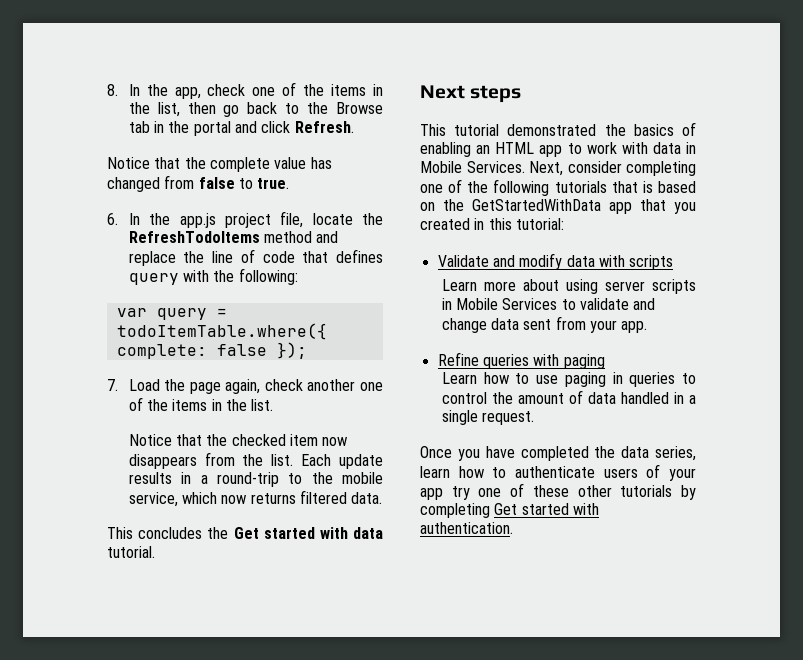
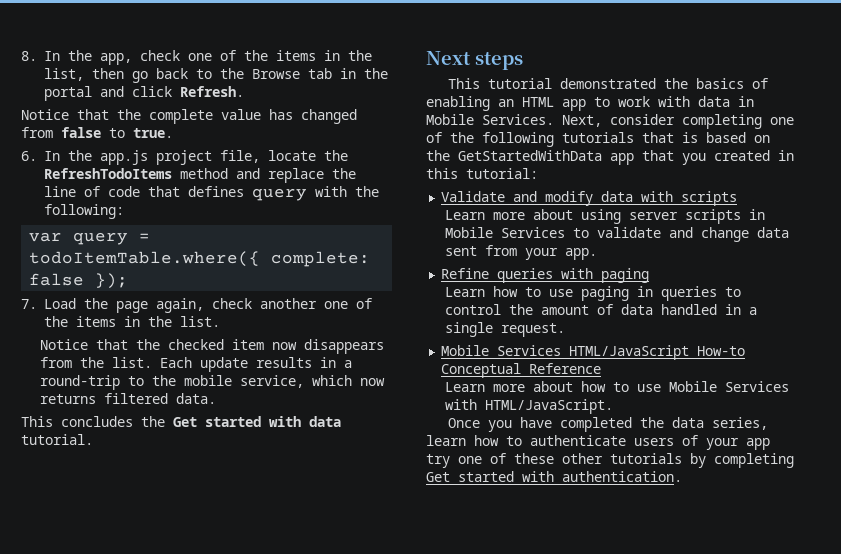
+ Mobile Services HTML/JavaScript How-to Conceptual Reference
+ Learn more about how to use Mobile Services with HTML/JavaScript.

